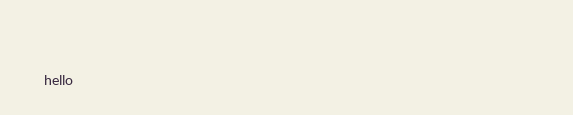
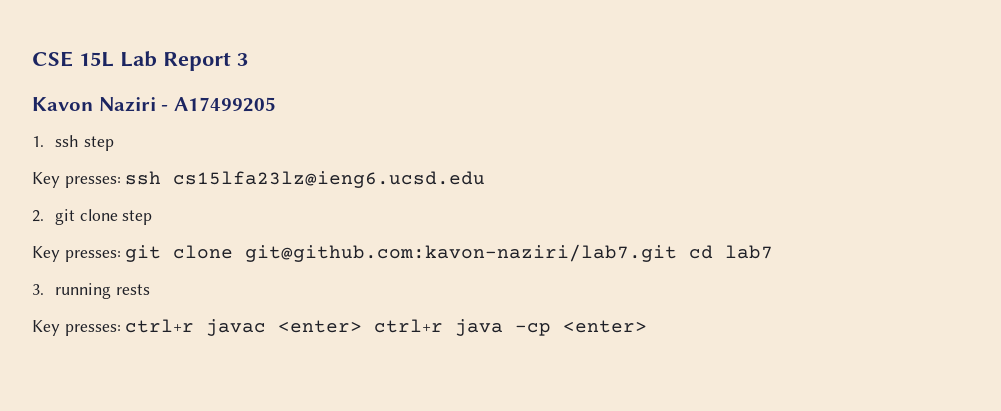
- hello
+ CSE 15L Lab Report 3
+ Kavon Naziri - A17499205
+ 1. ssh step
+ Key presses: ssh cs15lfa23lz@ieng6.ucsd.edu
+ 2. git clone step
+ Key presses: git clone git@github.com:kavon-naziri/lab7.git cd lab7
+ 3. running rests
+ Key presses: ctrl+r javac <enter> ctrl+r java -cp <enter>

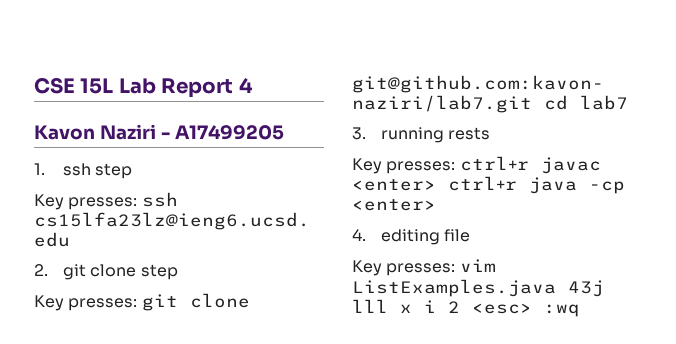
- CSE 15L Lab Report 3
+ CSE 15L Lab Report 4
+ 4. editing file
+ Key presses: vim ListExamples.java 43j lll x i 2 <esc> :wq

